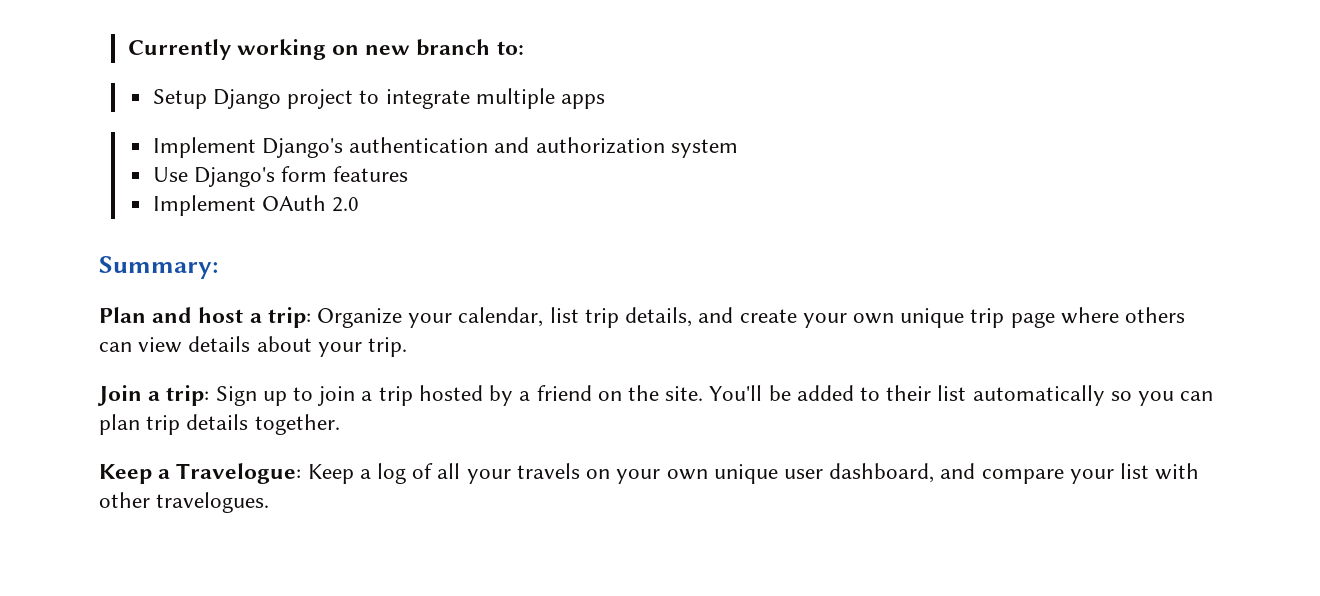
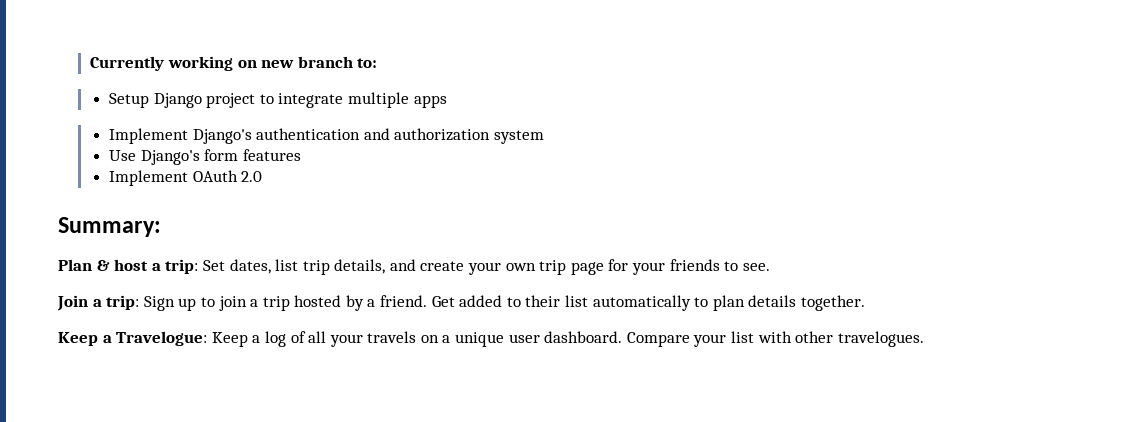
- Plan and host a trip: Organize your calendar, list trip details, and create your own unique trip page where others can view details about your trip.
+ Plan & host a trip: Set dates, list trip details, and create your own trip page for your friends to see.
- Join a trip: Sign up to join a trip hosted by a friend on the site. You'll be added to their list automatically so you can plan trip details together.
+ Join a trip: Sign up to join a trip hosted by a friend. Get added to their list automatically to plan details together.
- Keep a Travelogue: Keep a log of all your travels on your own unique user dashboard, and compare your list with other travelogues.
+ Keep a Travelogue: Keep a log of all your travels on a unique user dashboard. Compare your list with other travelogues.

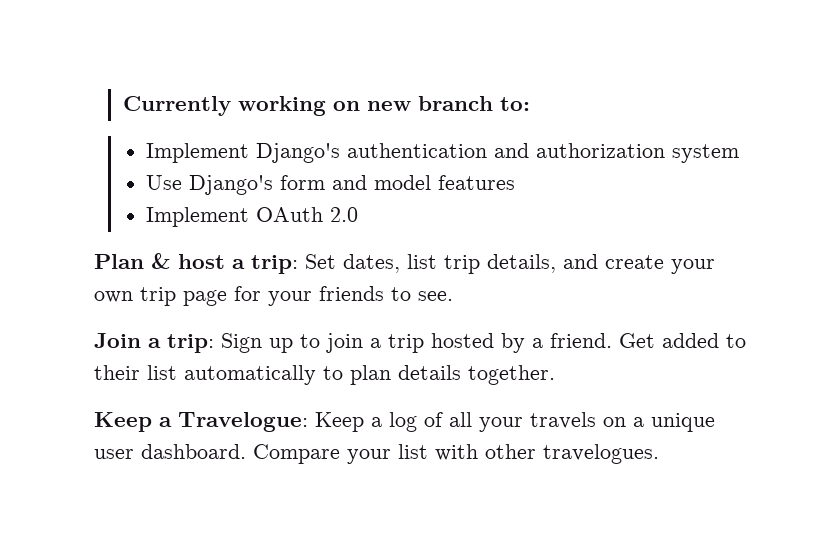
- Setup Django project to integrate multiple apps
- Use Django's form features
+ Use Django's form and model features
- Summary:

